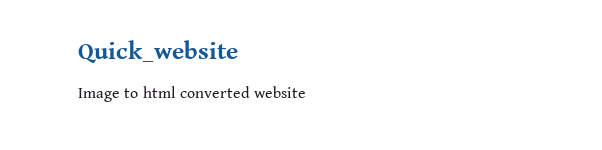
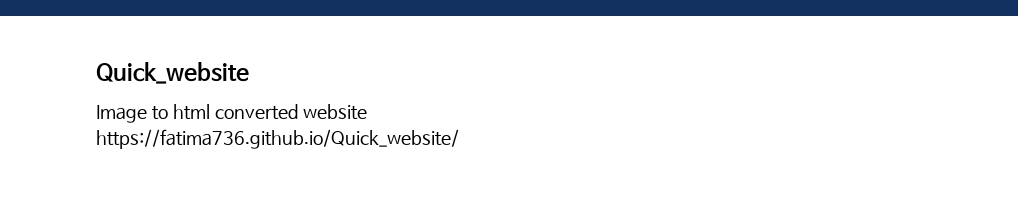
+ https://fatima736.github.io/Quick_website/

